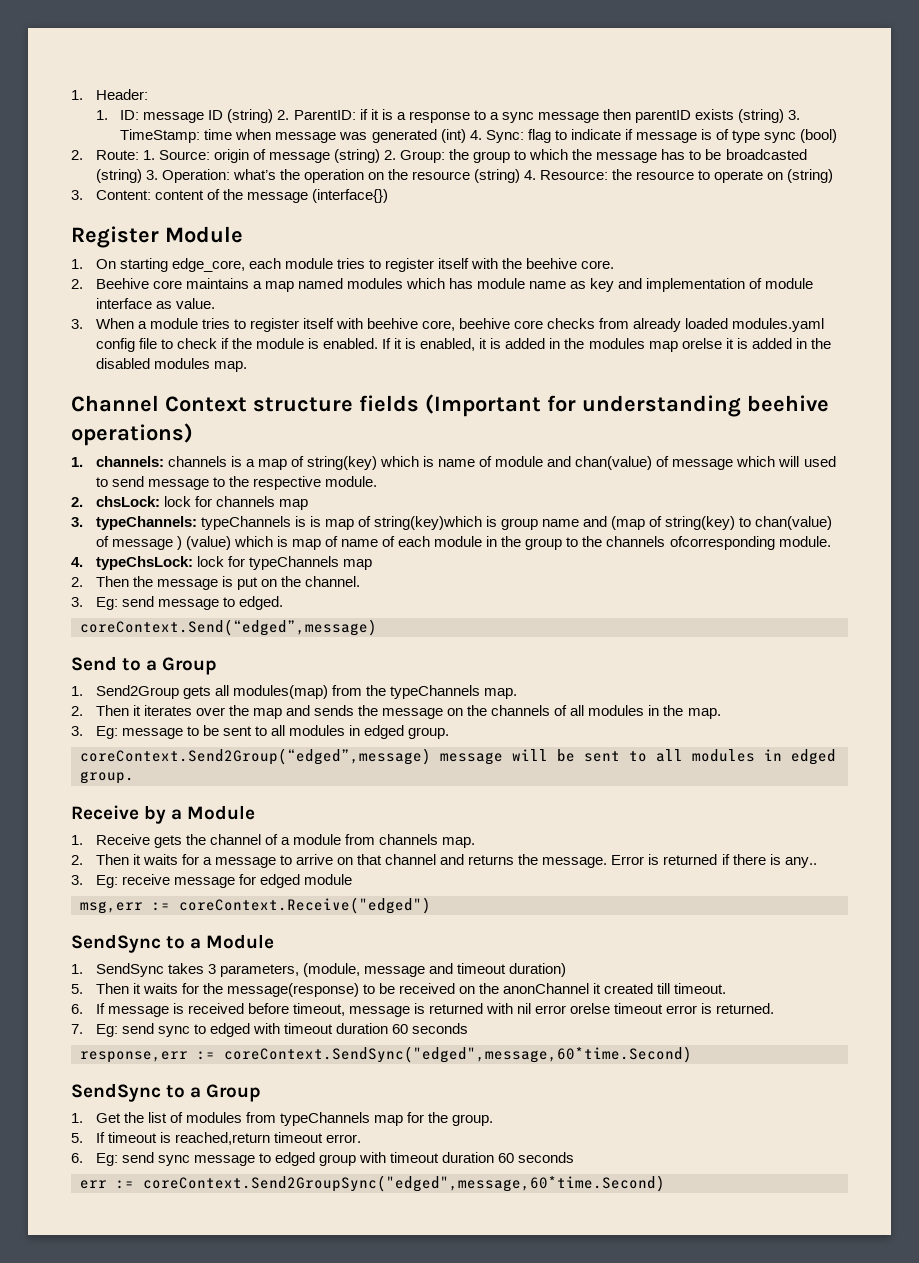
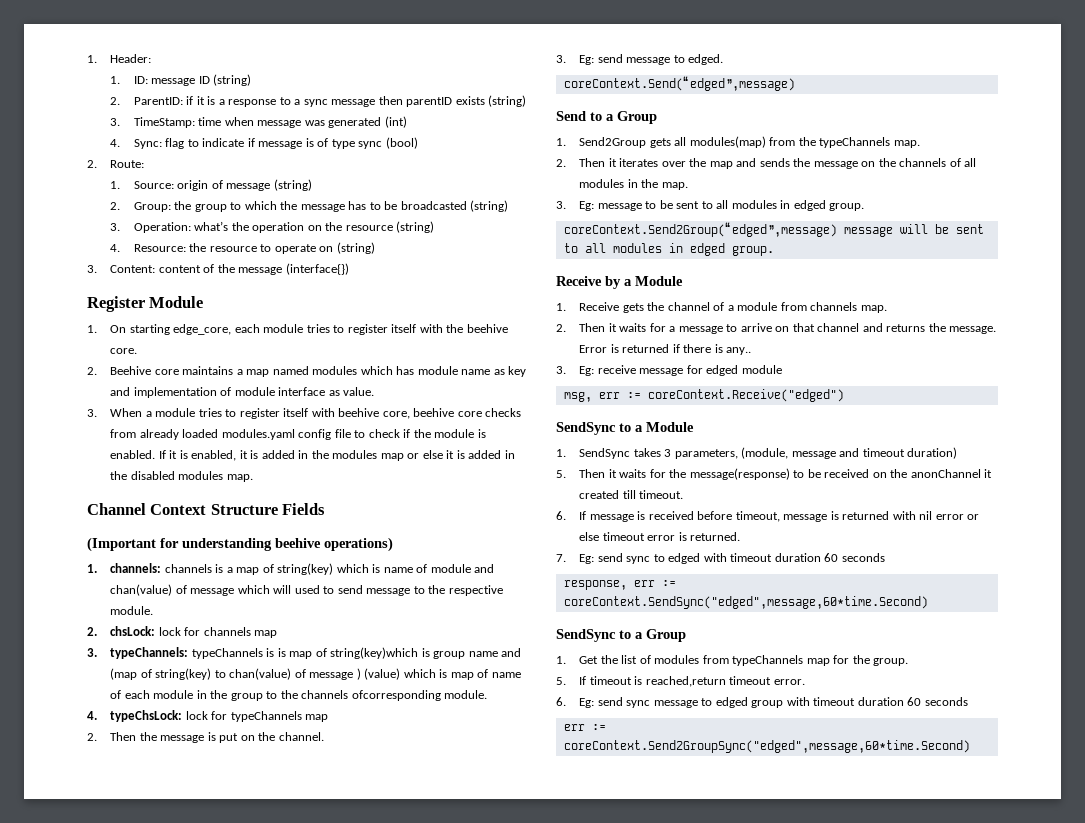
- 1. ID: message ID (string) 2. ParentID: if it is a response to a sync message then parentID exists (string) 3. TimeStamp: time when message was generated (int) 4. Sync: flag to indicate if message is of type sync (bool)
+ 1. ID: message ID (string)
+ 2. ParentID: if it is a response to a sync message then parentID exists (string)
+ 3. TimeStamp: time when message was generated (int)
+ 4. Sync: flag to indicate if message is of type sync (bool)
- 2. Route: 1. Source: origin of message (string) 2. Group: the group to which the message has to be broadcasted (string) 3. Operation: what’s the operation on the resource (string) 4. Resource: the resource to operate on (string)
+ 2. Route:
+ 1. Source: origin of message (string)
+ 2. Group: the group to which the message has to be broadcasted (string)
+ 3. Operation: what’s the operation on the resource (string)
+ 4. Resource: the resource to operate on (string)
- If it is enabled, it is added in the modules map orelse it is added in the disabled modules map.
+ If it is enabled, it is added in the modules map or else it is added in the disabled modules map.
- Channel Context structure fields (Important for understanding beehive operations)
+ Channel Context Structure Fields
+ (Important for understanding beehive operations)
- msg,err := coreContext.Receive("edged")
+ msg, err := coreContext.Receive("edged")
- 6. If message is received before timeout, message is returned with nil error orelse timeout error is returned.
+ 6. If message is received before timeout, message is returned with nil error or else timeout error is returned.
- response,err := coreContext.SendSync("edged",message,60*time.Second)
+ response, err := coreContext.SendSync("edged",message,60*time.Second)

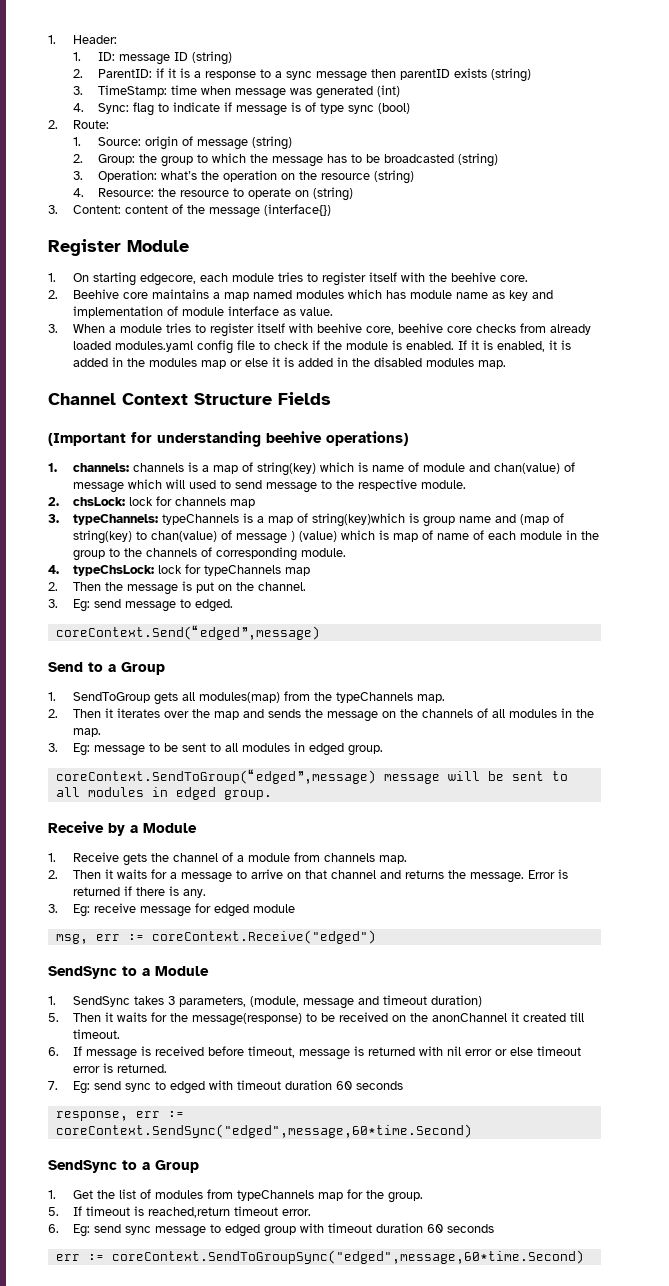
- 1. On starting edge_core, each module tries to register itself with the beehive core.
+ 1. On starting edgecore, each module tries to register itself with the beehive core.
- 3. typeChannels: typeChannels is is map of string(key)which is group name and (map of string(key) to chan(value) of message ) (value) which is map of name of each module in the group to the channels ofcorresponding module.
+ 3. typeChannels: typeChannels is a map of string(key)which is group name and (map of string(key) to chan(value) of message ) (value) which is map of name of each module in the group to the channels of corresponding module.
- 1. Send2Group gets all modules(map) from the typeChannels map.
+ 1. SendToGroup gets all modules(map) from the typeChannels map.
- coreContext.Send2Group(“edged”,message) message will be sent to all modules in edged group.
+ coreContext.SendToGroup(“edged”,message) message will be sent to all modules in edged group.
- Error is returned if there is any..
+ Error is returned if there is any.
- err := coreContext.Send2GroupSync("edged",message,60*time.Second)
+ err := coreContext.SendToGroupSync("edged",message,60*time.Second)

